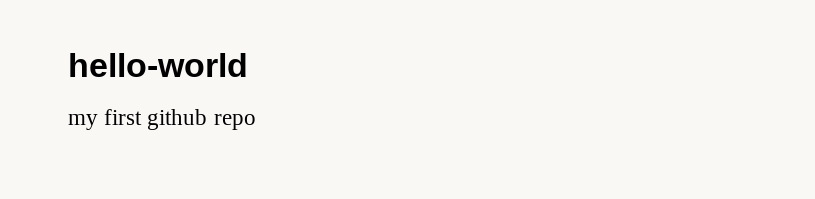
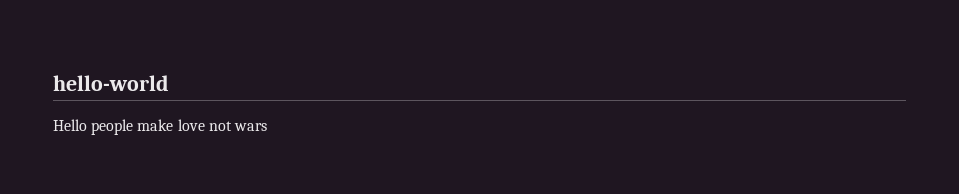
- my first github repo
+ Hello people make love not wars

